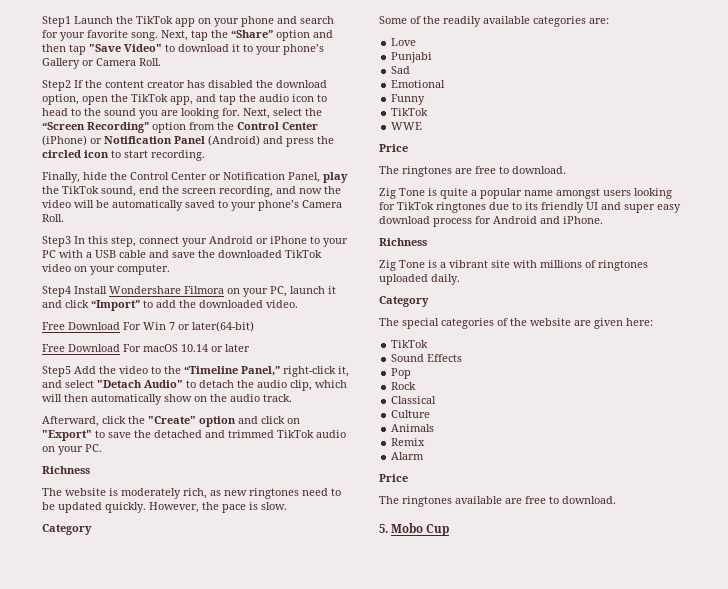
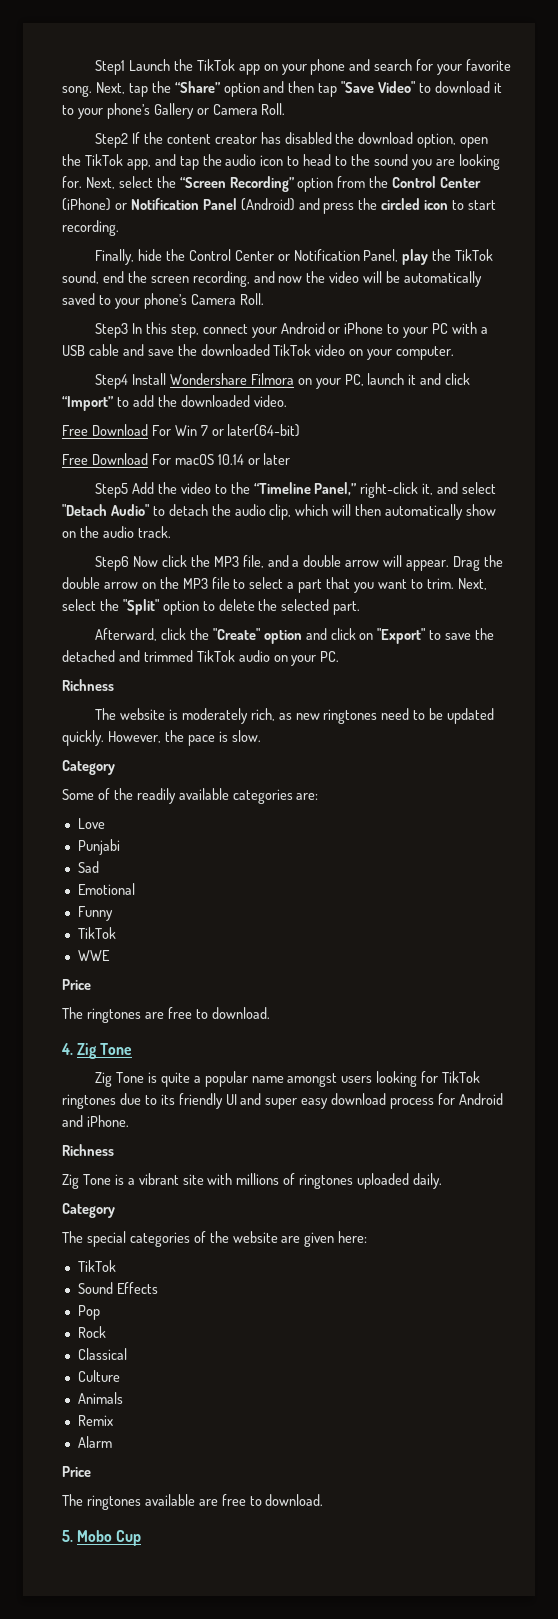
+ Step6 Now click the MP3 file, and a double arrow will appear. Drag the double arrow on the MP3 file to select a part that you want to trim. Next, select the "Split" option to delete the selected part.
+ 4. Zig Tone

